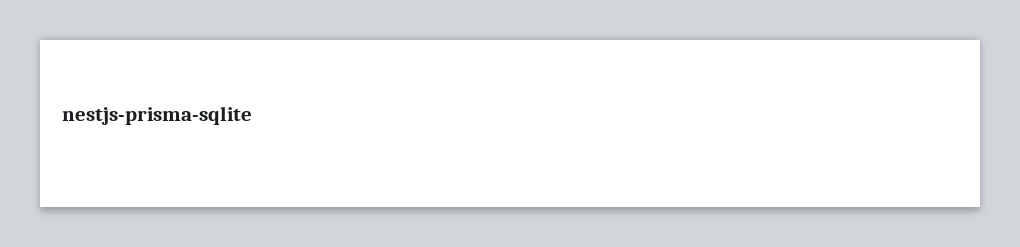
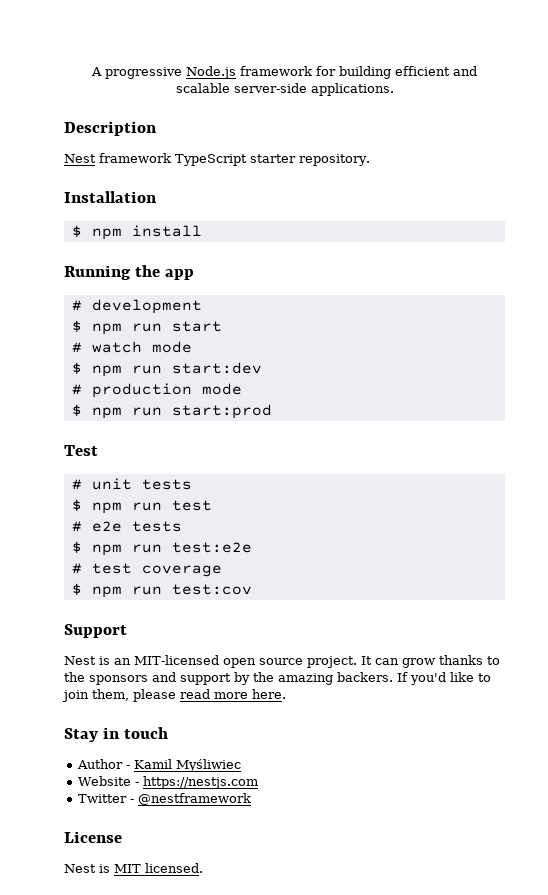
- nestjs-prisma-sqlite
+ A progressive Node.js framework for building efficient and scalable server-side applications.
+ Description
+ Nest framework TypeScript starter repository.
+ Installation
+ $ npm install
+ Running the app
+ # development
+ $ npm run start
+ # watch mode
+ $ npm run start:dev
+ # production mode
+ $ npm run start:prod
+ Test
+ # unit tests
+ $ npm run test
+ # e2e tests
+ $ npm run test:e2e
+ # test coverage
+ $ npm run test:cov
+ Support
+ Nest is an MIT-licensed open source project. It can grow thanks to the sponsors and support by the amazing backers. If you'd like to join them, please read more here.
+ Stay in touch
+ Author - Kamil Myśliwiec
+ Website - https://nestjs.com
+ Twitter - @nestframework
+ License
+ Nest is MIT licensed.

